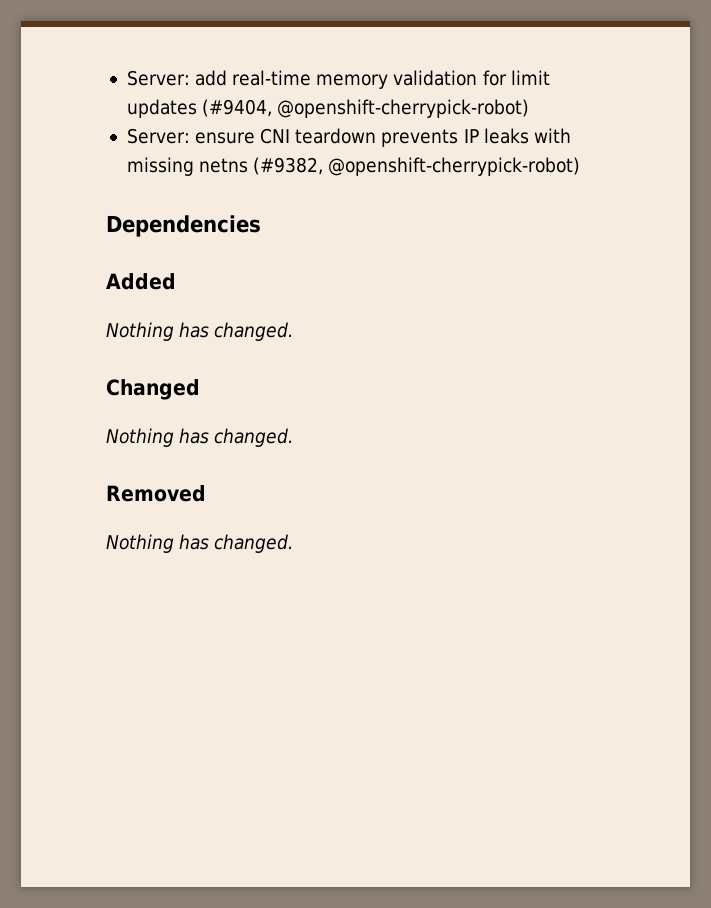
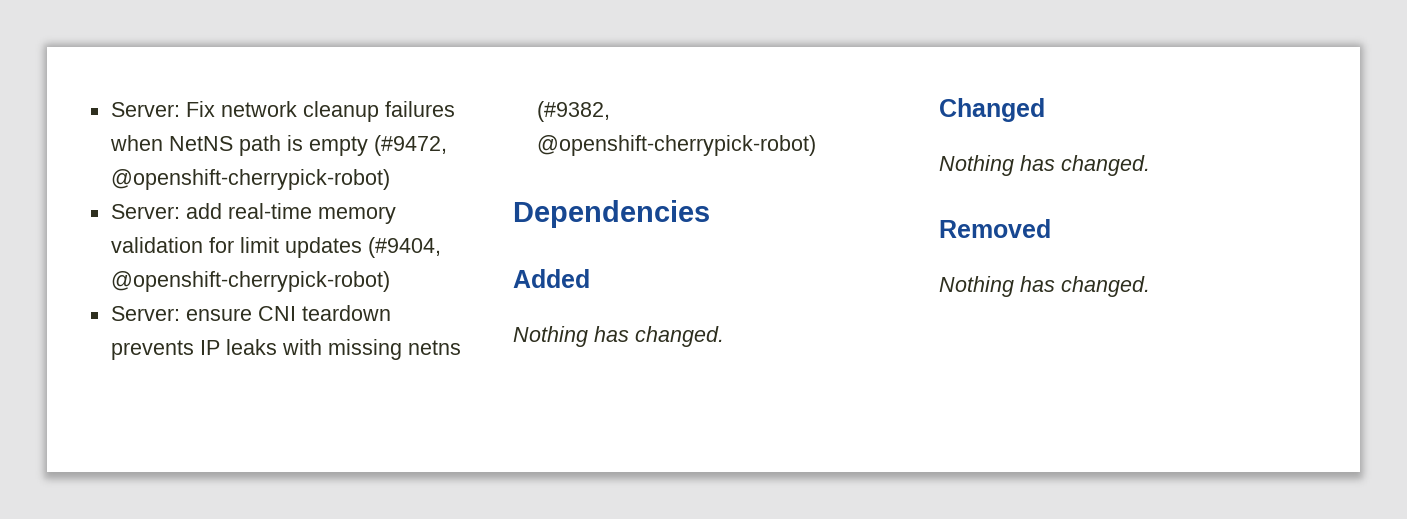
+ Server: Fix network cleanup failures when NetNS path is empty (#9472, @openshift-cherrypick-robot)

